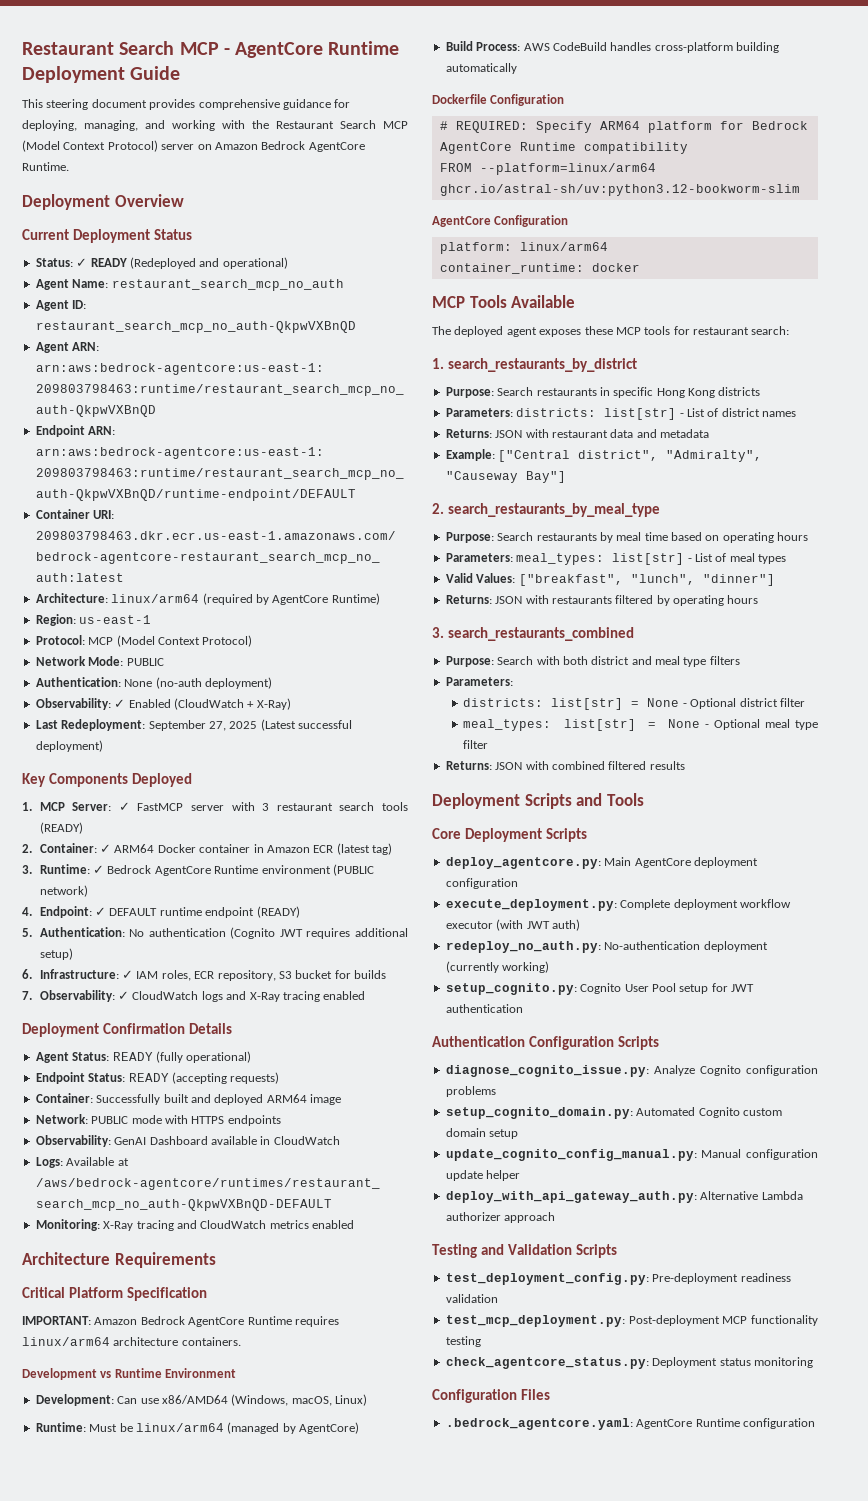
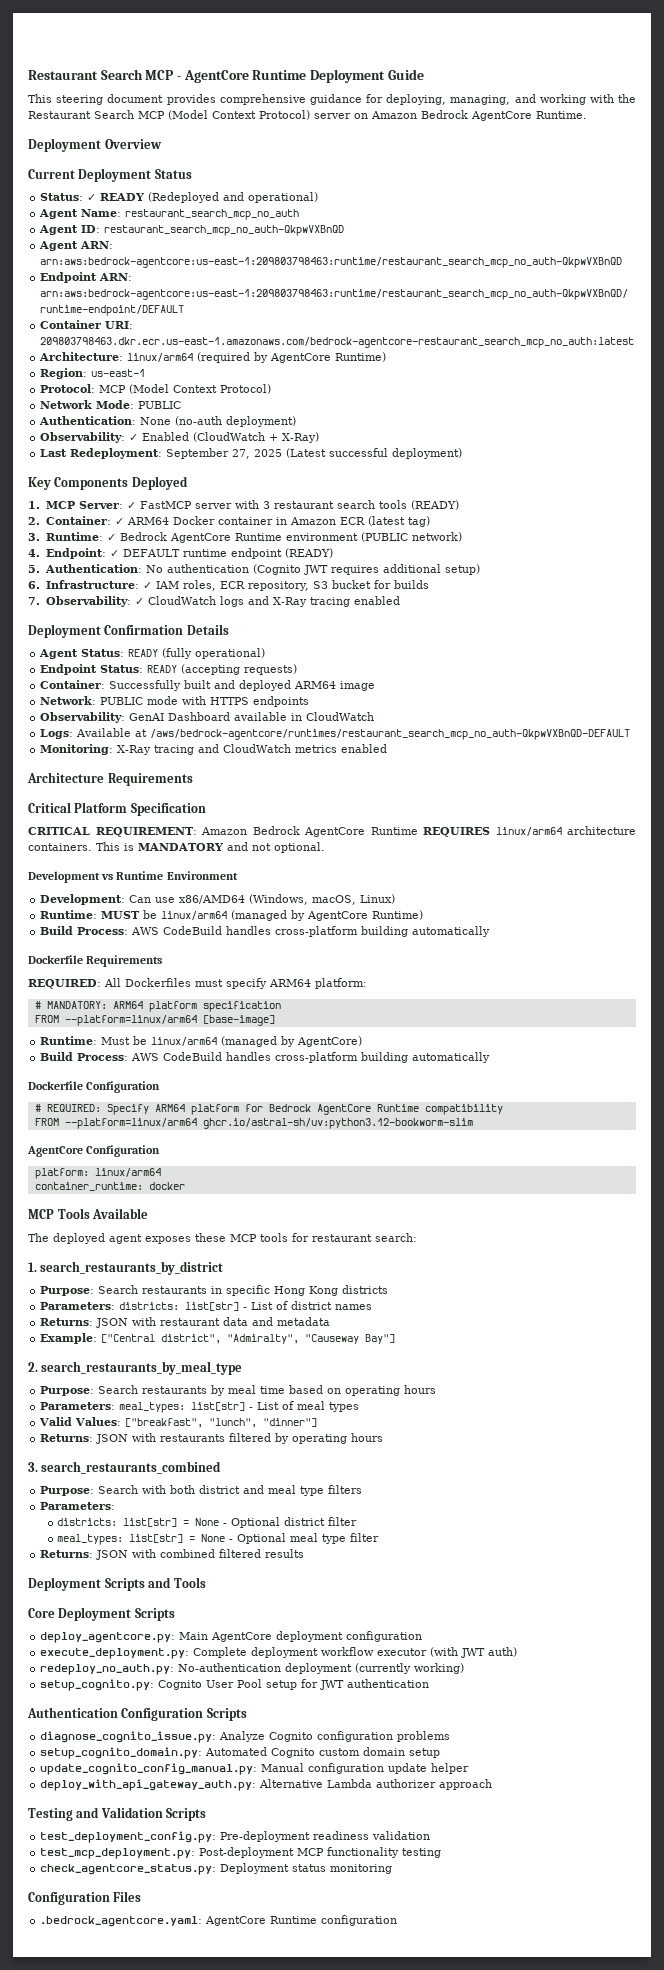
- IMPORTANT: Amazon Bedrock AgentCore Runtime requires linux/arm64 architecture containers.
+ CRITICAL REQUIREMENT: Amazon Bedrock AgentCore Runtime REQUIRES linux/arm64 architecture containers. This is MANDATORY and not optional.
+ Runtime: MUST be linux/arm64 (managed by AgentCore Runtime)
+ Build Process: AWS CodeBuild handles cross-platform building automatically
+ Dockerfile Requirements
+ REQUIRED: All Dockerfiles must specify ARM64 platform:
+ # MANDATORY: ARM64 platform specification
+ FROM --platform=linux/arm64 [base-image]

